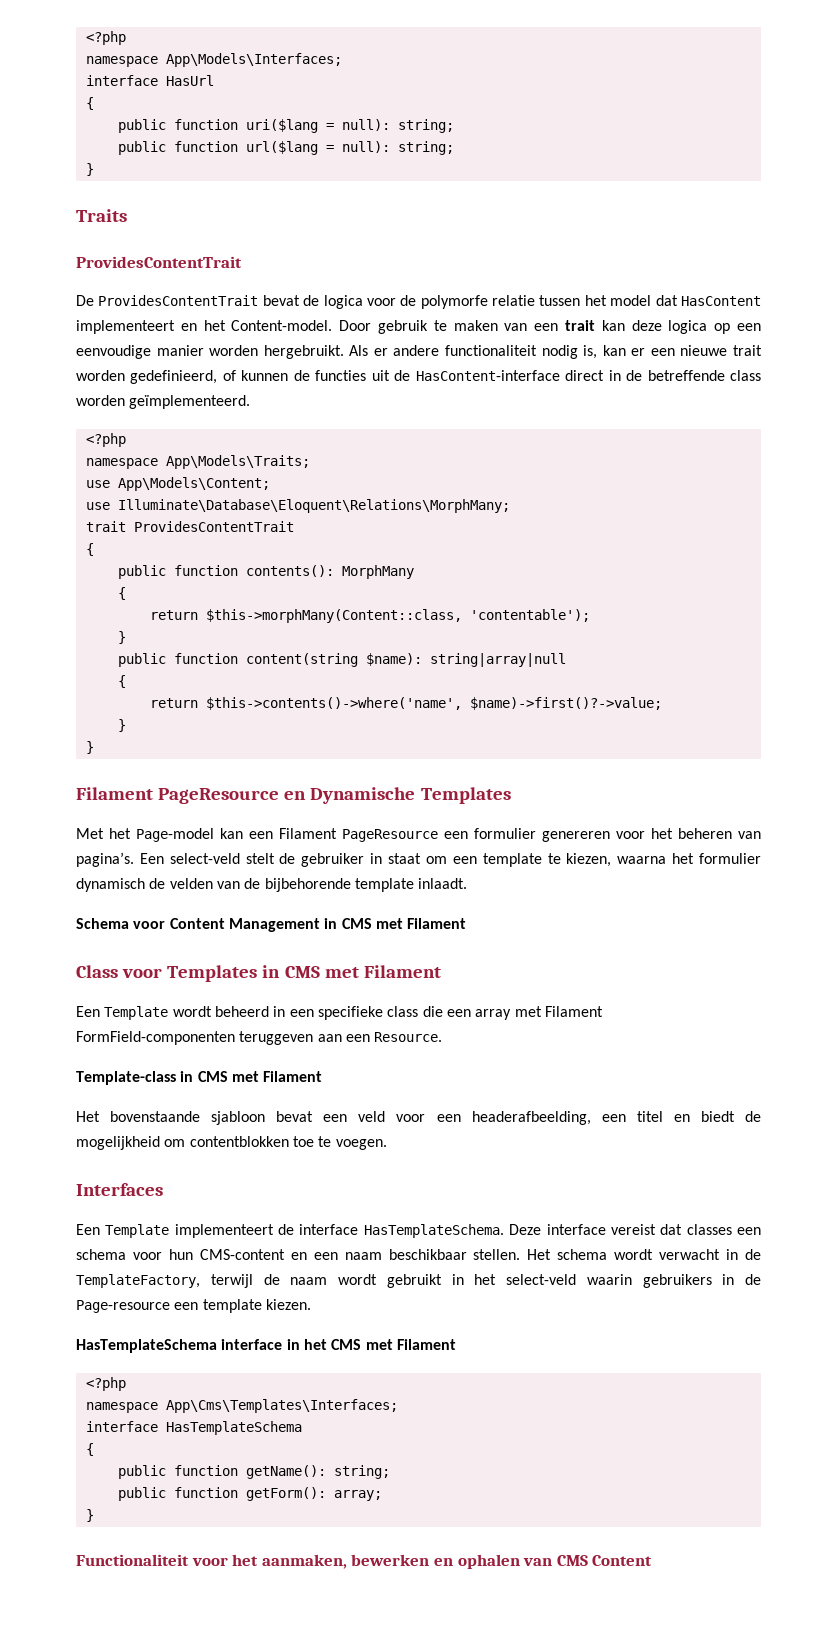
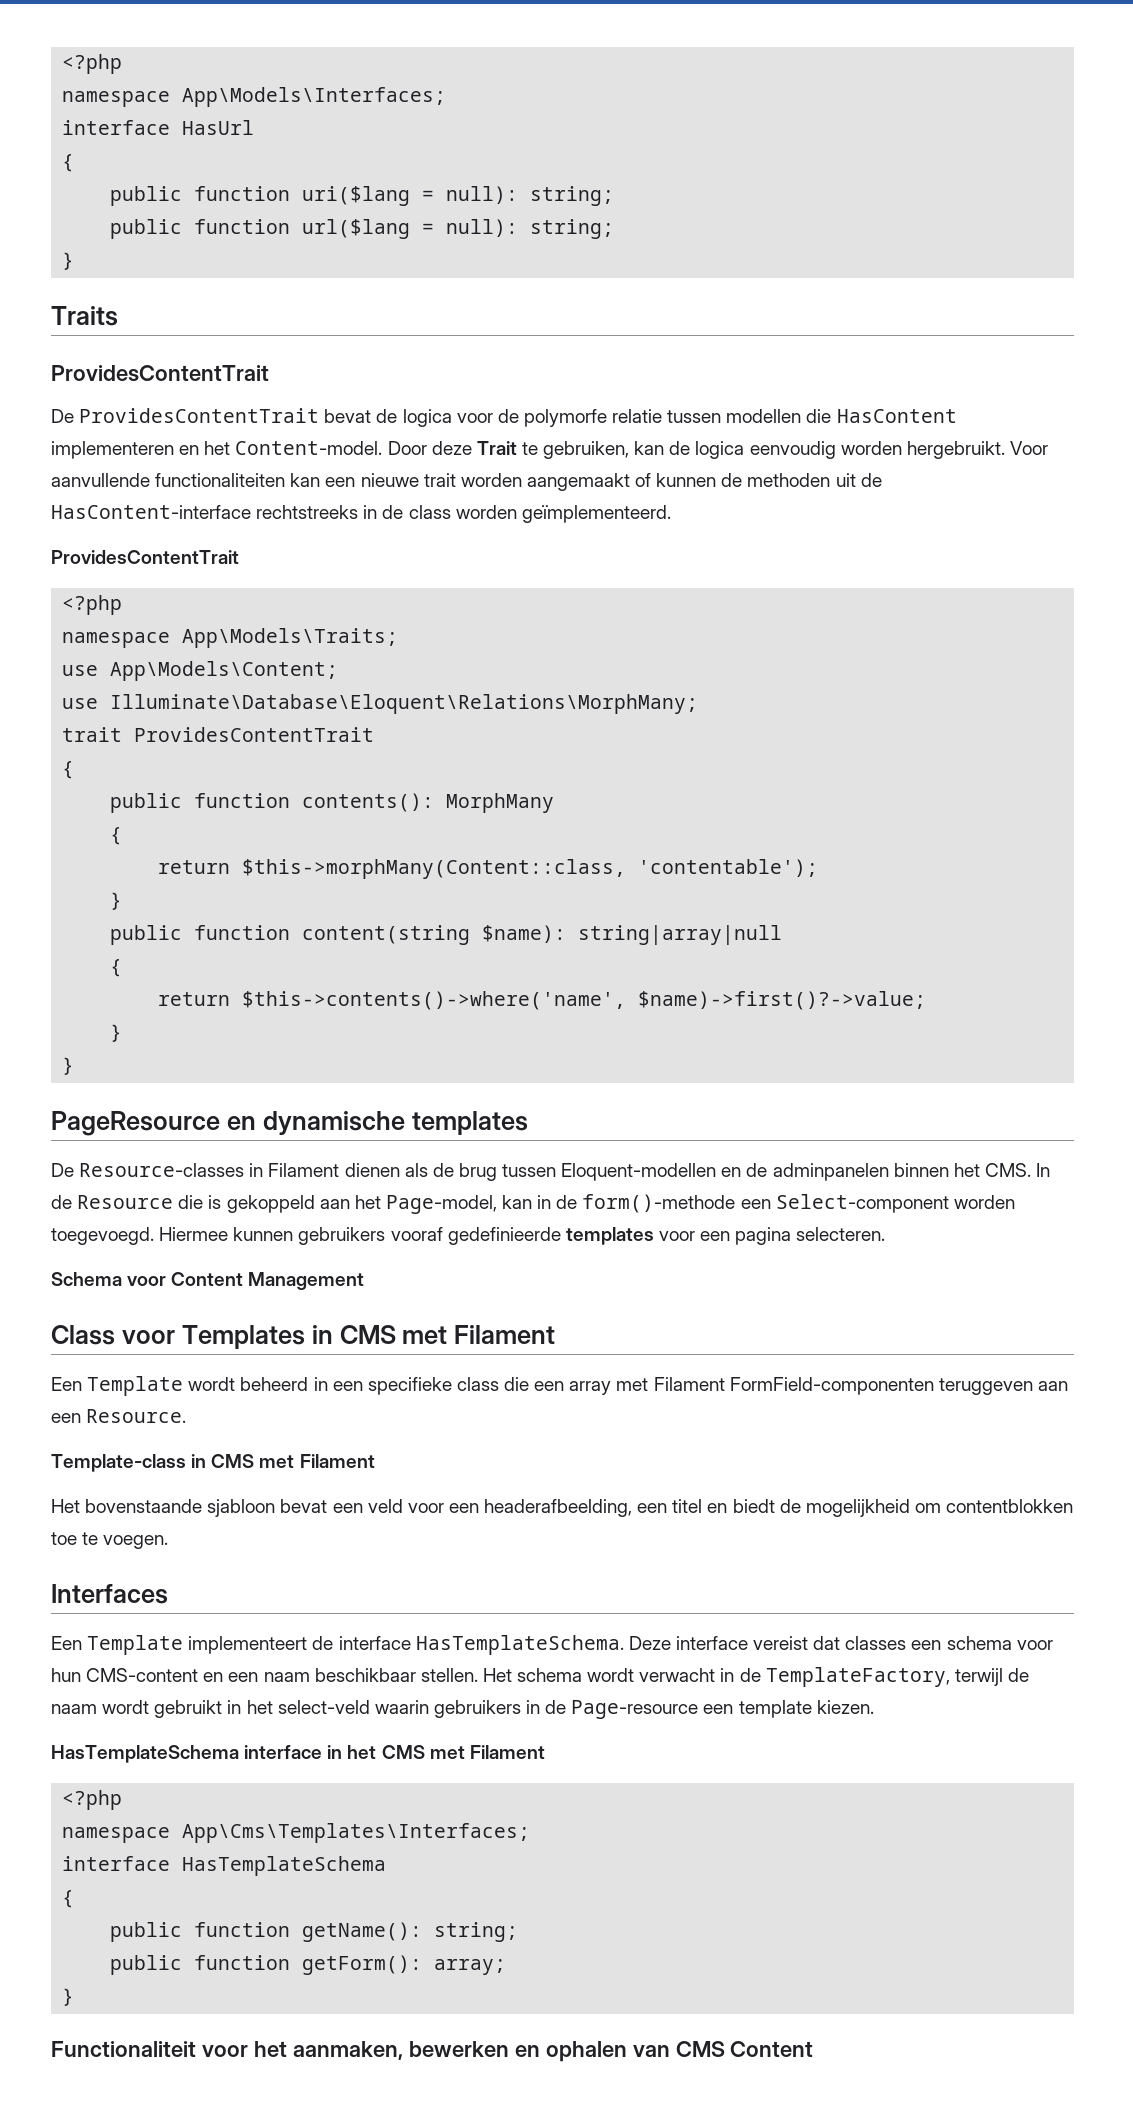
- De ProvidesContentTrait bevat de logica voor de polymorfe relatie tussen het model dat HasContent implementeert en het Content-model. Door gebruik te maken van een trait kan deze logica op een eenvoudige manier worden hergebruikt. Als er andere functionaliteit nodig is, kan er een nieuwe trait worden gedefinieerd, of kunnen de functies uit de HasContent-interface direct in de betreffende class worden geïmplementeerd.
+ De ProvidesContentTrait bevat de logica voor de polymorfe relatie tussen modellen die HasContent implementeren en het Content-model. Door deze Trait te gebruiken, kan de logica eenvoudig worden hergebruikt. Voor aanvullende functionaliteiten kan een nieuwe trait worden aangemaakt of kunnen de methoden uit de HasContent-interface rechtstreeks in de class worden geïmplementeerd.
+ ProvidesContentTrait
- Filament PageResource en Dynamische Templates
- Met het Page-model kan een Filament PageResource een formulier genereren voor het beheren van pagina’s. Een select-veld stelt de gebruiker in staat om een template te kiezen, waarna het formulier dynamisch de velden van de bijbehorende template inlaadt.
+ PageResource en dynamische templates
+ De Resource-classes in Filament dienen als de brug tussen Eloquent-modellen en de adminpanelen binnen het CMS. In de Resource die is gekoppeld aan het Page-model, kan in de form()-methode een Select-component worden toegevoegd. Hiermee kunnen gebruikers vooraf gedefinieerde templates voor een pagina selecteren.
- Schema voor Content Management in CMS met Filament
+ Schema voor Content Management

